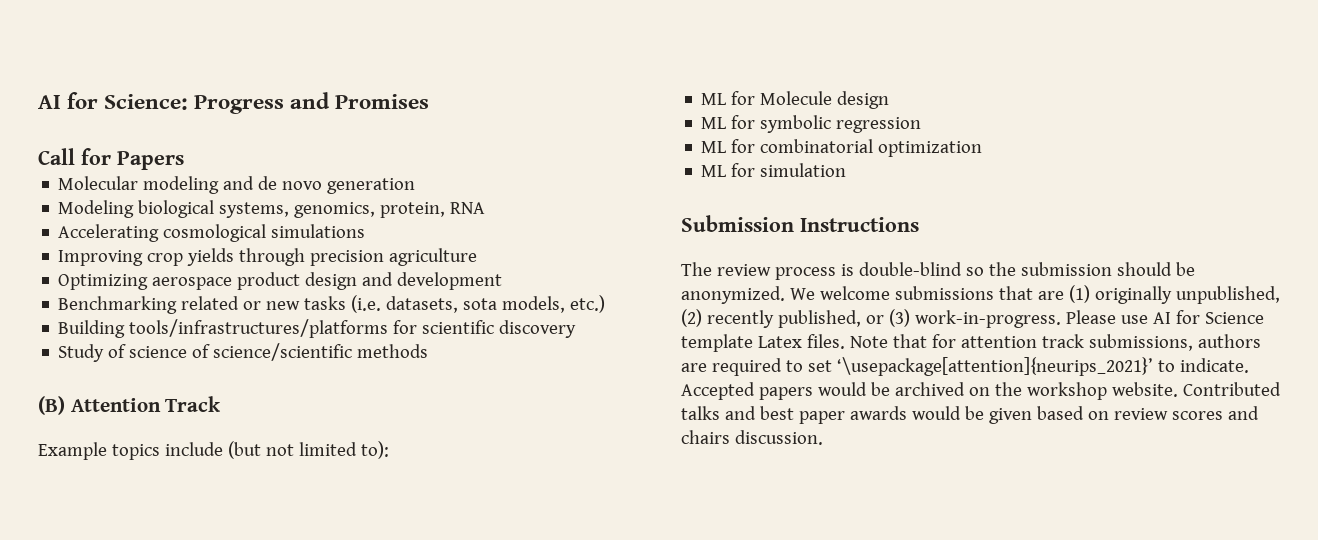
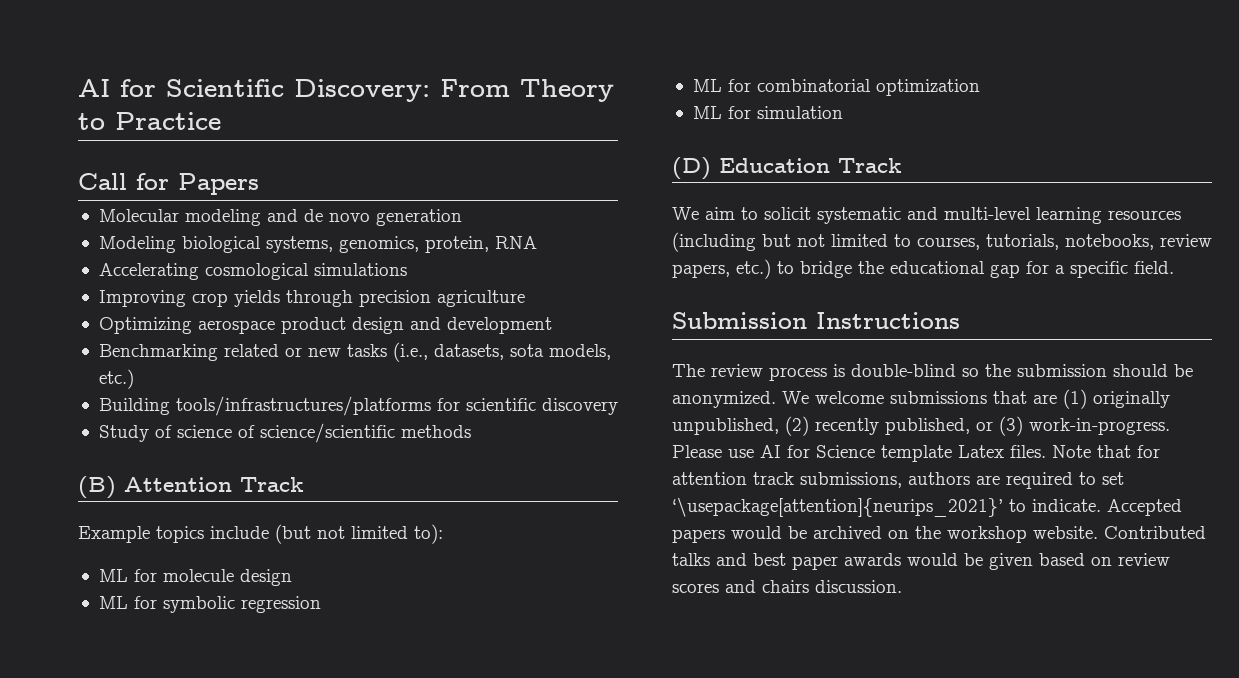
- AI for Science: Progress and Promises
+ AI for Scientific Discovery: From Theory to Practice
- Benchmarking related or new tasks (i.e. datasets, sota models, etc.)
+ Benchmarking related or new tasks (i.e., datasets, sota models, etc.)
- ML for Molecule design
+ ML for molecule design
+ (D) Education Track
+ We aim to solicit systematic and multi-level learning resources (including but not limited to courses, tutorials, notebooks, review papers, etc.) to bridge the educational gap for a specific field.

